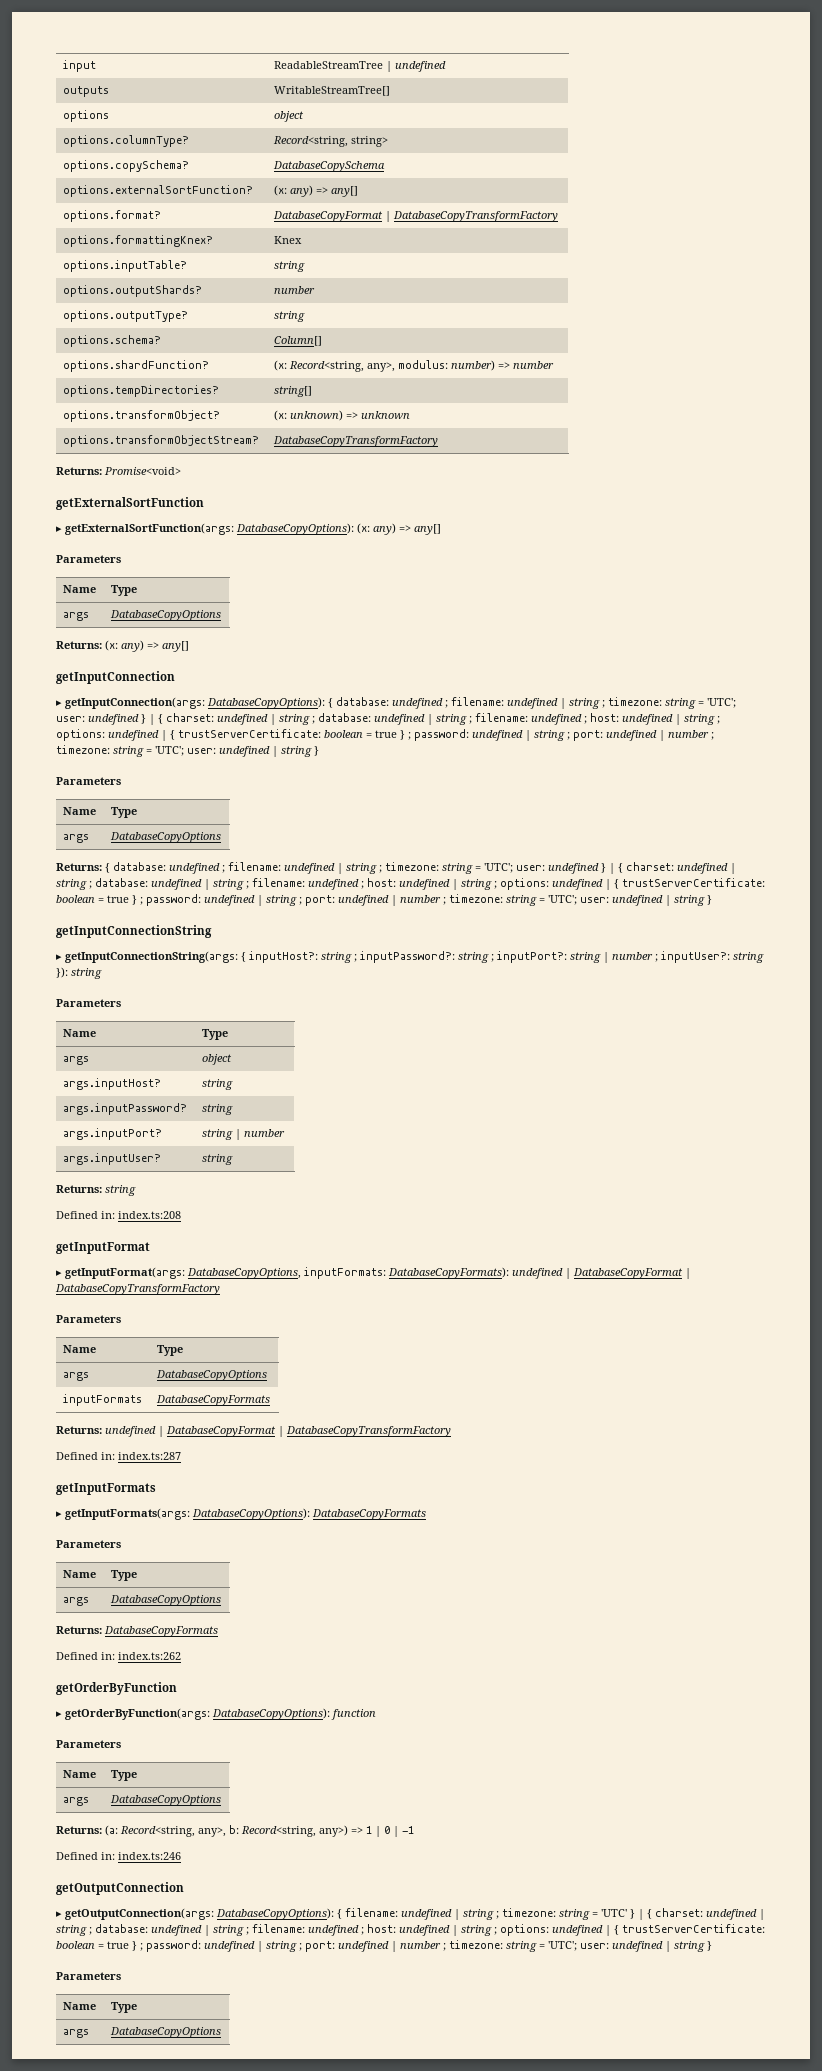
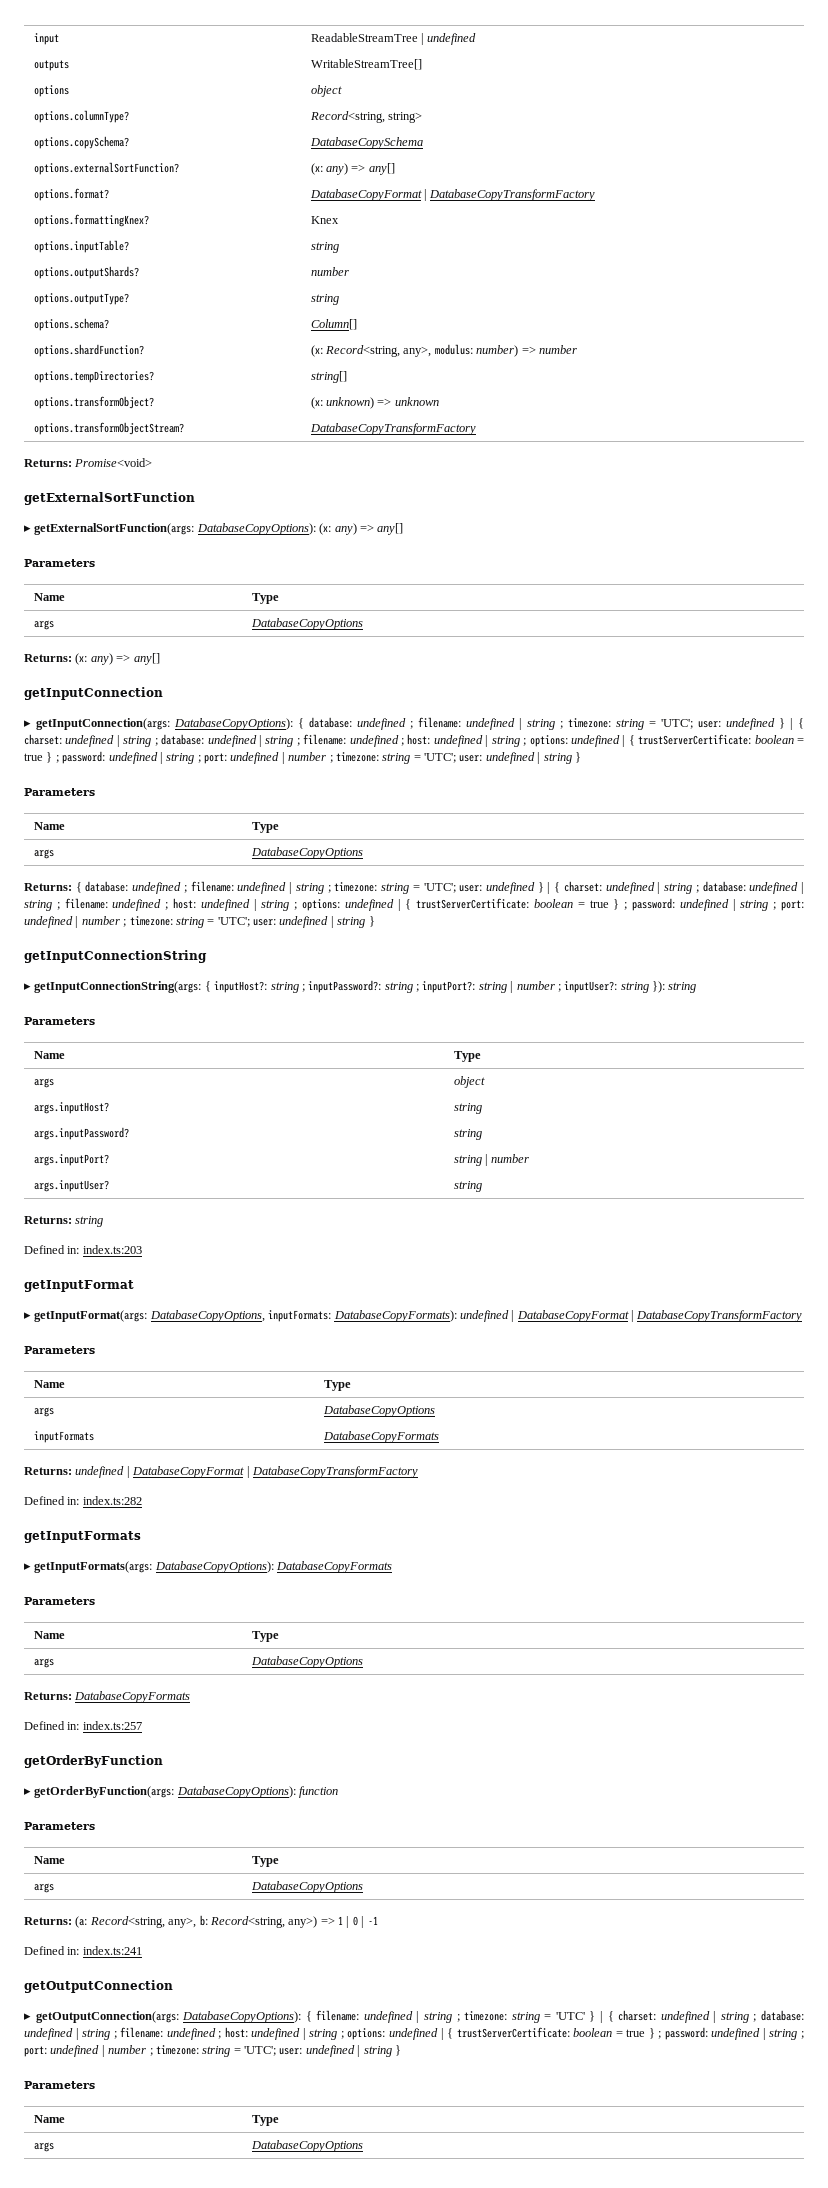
- Defined in: index.ts:208
+ Defined in: index.ts:203
- Defined in: index.ts:287
+ Defined in: index.ts:282
- Defined in: index.ts:262
+ Defined in: index.ts:257
- Defined in: index.ts:246
+ Defined in: index.ts:241

